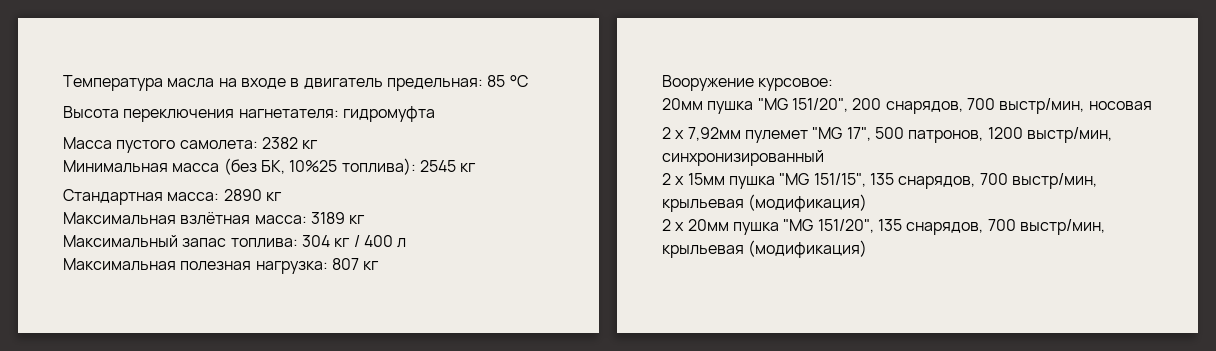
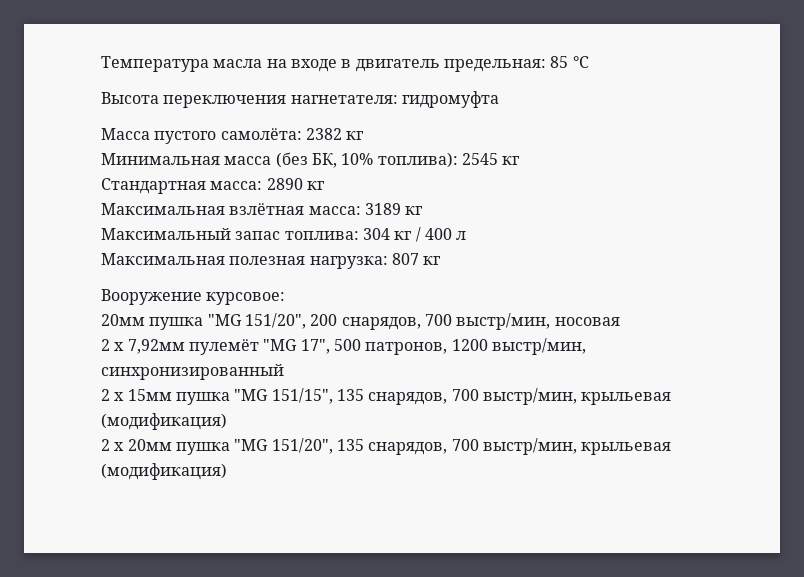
- Масса пустого самолета: 2382 кг
+ Масса пустого самолёта: 2382 кг
- Минимальная масса (без БК, 10%25 топлива): 2545 кг
+ Минимальная масса (без БК, 10% топлива): 2545 кг
- 2 x 7,92мм пулемет "MG 17", 500 патронов, 1200 выстр/мин, синхронизированный
+ 2 x 7,92мм пулемёт "MG 17", 500 патронов, 1200 выстр/мин, синхронизированный

